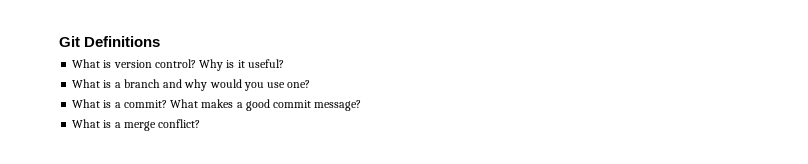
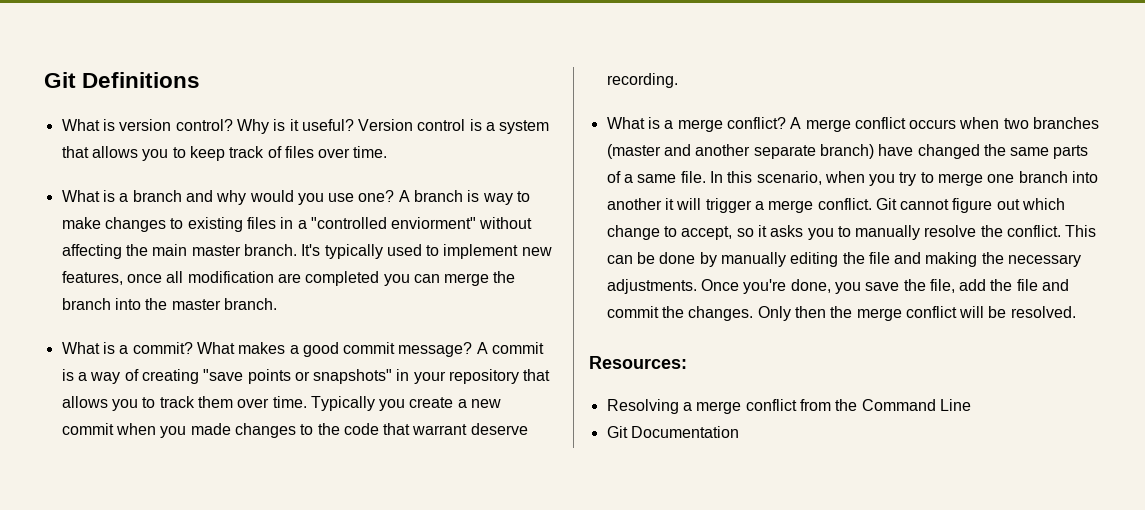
+ Version control is a system that allows you to keep track of files over time.
+ A branch is way to make changes to existing files in a "controlled enviorment" without affecting the main master branch. It's typically used to implement new features, once all modification are completed you can merge the branch into the master branch.
+ A commit is a way of creating "save points or snapshots" in your repository that allows you to track them over time. Typically you create a new commit when you made changes to the code that warrant deserve recording.
+ A merge conflict occurs when two branches (master and another separate branch) have changed the same parts of a same file. In this scenario, when you try to merge one branch into another it will trigger a merge conflict. Git cannot figure out which change to accept, so it asks you to manually resolve the conflict. This can be done by manually editing the file and making the necessary adjustments. Once you're done, you save the file, add the file and commit the changes. Only then the merge conflict will be resolved.
+ Resources:
+ Resolving a merge conflict from the Command Line
+ Git Documentation

